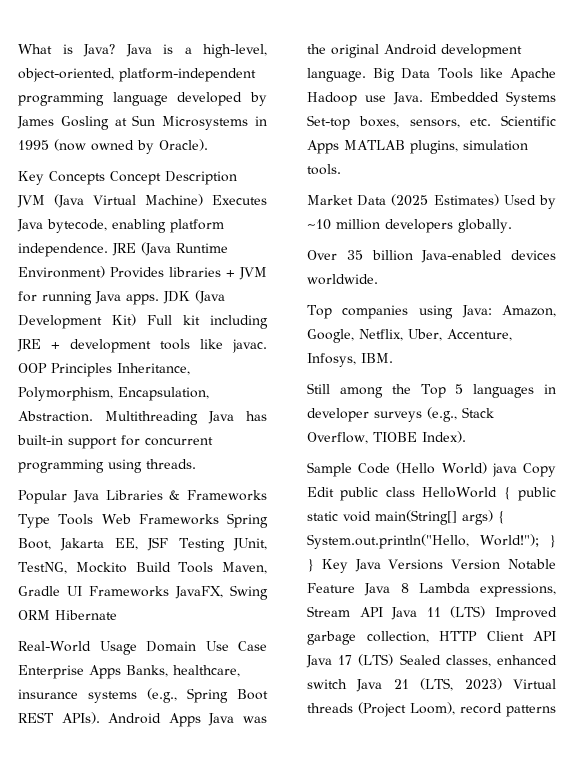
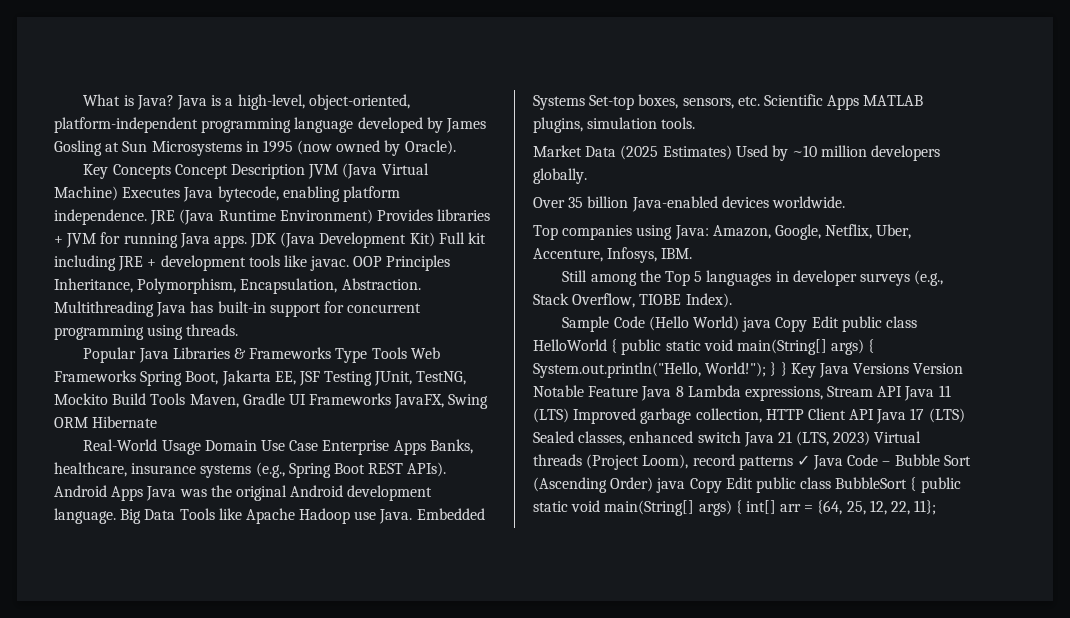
- Sample Code (Hello World) java Copy Edit public class HelloWorld { public static void main(String[] args) { System.out.println("Hello, World!"); } } Key Java Versions Version Notable Feature Java 8 Lambda expressions, Stream API Java 11 (LTS) Improved garbage collection, HTTP Client API Java 17 (LTS) Sealed classes, enhanced switch Java 21 (LTS, 2023) Virtual threads (Project Loom), record patterns
+ Sample Code (Hello World) java Copy Edit public class HelloWorld { public static void main(String[] args) { System.out.println("Hello, World!"); } } Key Java Versions Version Notable Feature Java 8 Lambda expressions, Stream API Java 11 (LTS) Improved garbage collection, HTTP Client API Java 17 (LTS) Sealed classes, enhanced switch Java 21 (LTS, 2023) Virtual threads (Project Loom), record patterns ✓ Java Code – Bubble Sort (Ascending Order) java Copy Edit public class BubbleSort { public static void main(String[] args) { int[] arr = {64, 25, 12, 22, 11};

